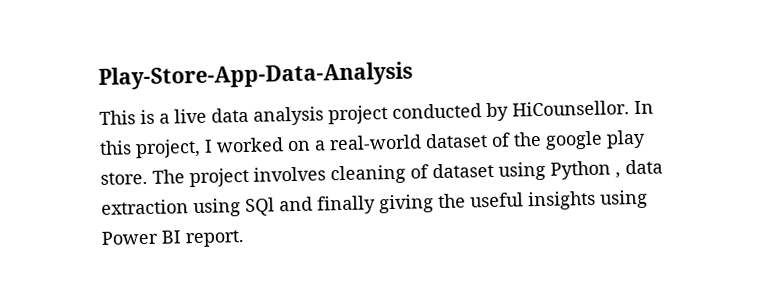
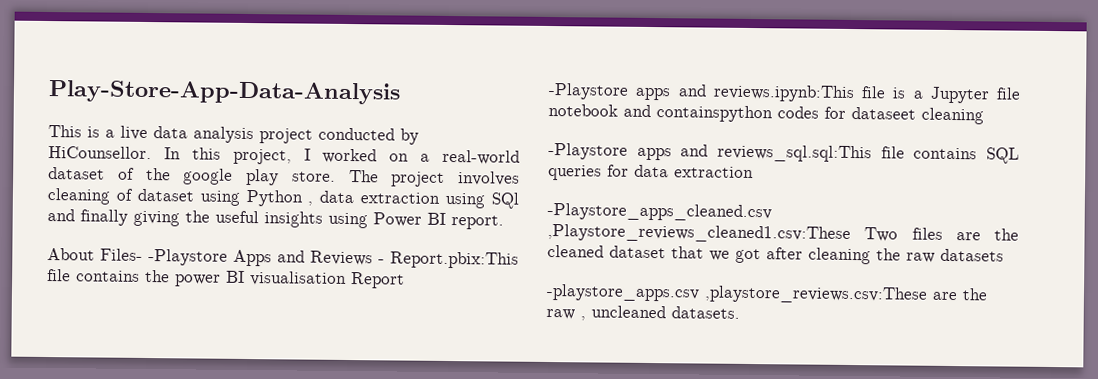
+ About Files- -Playstore Apps and Reviews - Report.pbix:This file contains the power BI visualisation Report
+ -Playstore apps and reviews.ipynb:This file is a Jupyter file notebook and containspython codes for dataseet cleaning
+ -Playstore apps and reviews_sql.sql:This file contains SQL queries for data extraction
+ -Playstore_apps_cleaned.csv ,Playstore_reviews_cleaned1.csv:These Two files are the cleaned dataset that we got after cleaning the raw datasets
+ -playstore_apps.csv ,playstore_reviews.csv:These are the raw , uncleaned datasets.

